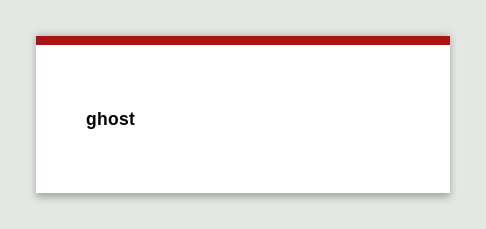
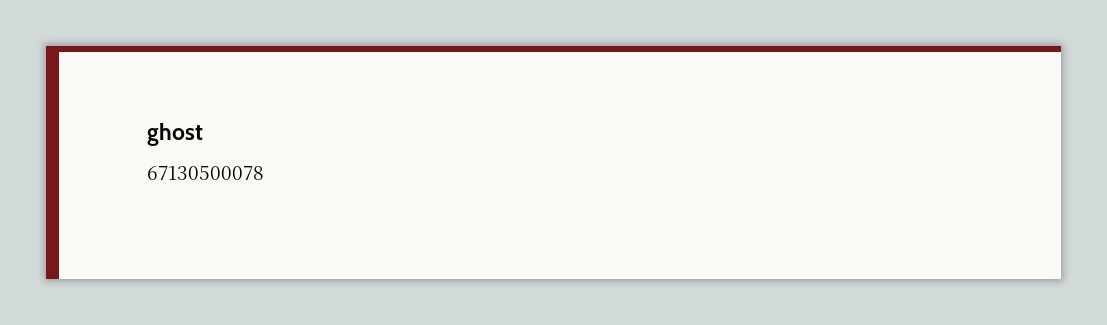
+ 67130500078

